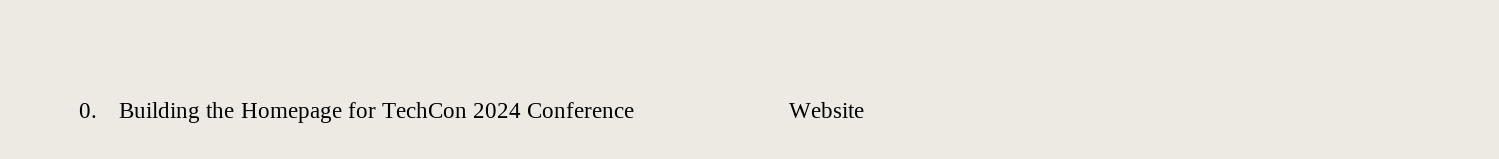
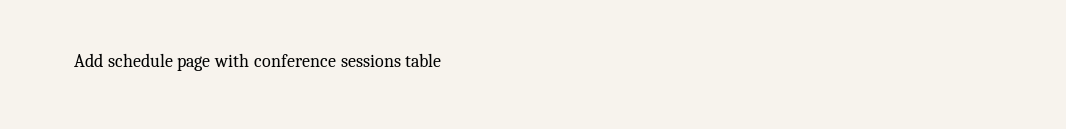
- 0. Building the Homepage for TechCon 2024 Conference Website
+ Add schedule page with conference sessions table

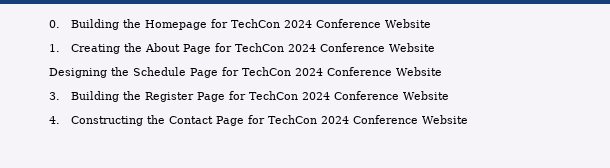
- Add schedule page with conference sessions table
+ 0. Building the Homepage for TechCon 2024 Conference Website
+ 1. Creating the About Page for TechCon 2024 Conference Website
+ Designing the Schedule Page for TechCon 2024 Conference Website
+ 3. Building the Register Page for TechCon 2024 Conference Website
+ 4. Constructing the Contact Page for TechCon 2024 Conference Website

